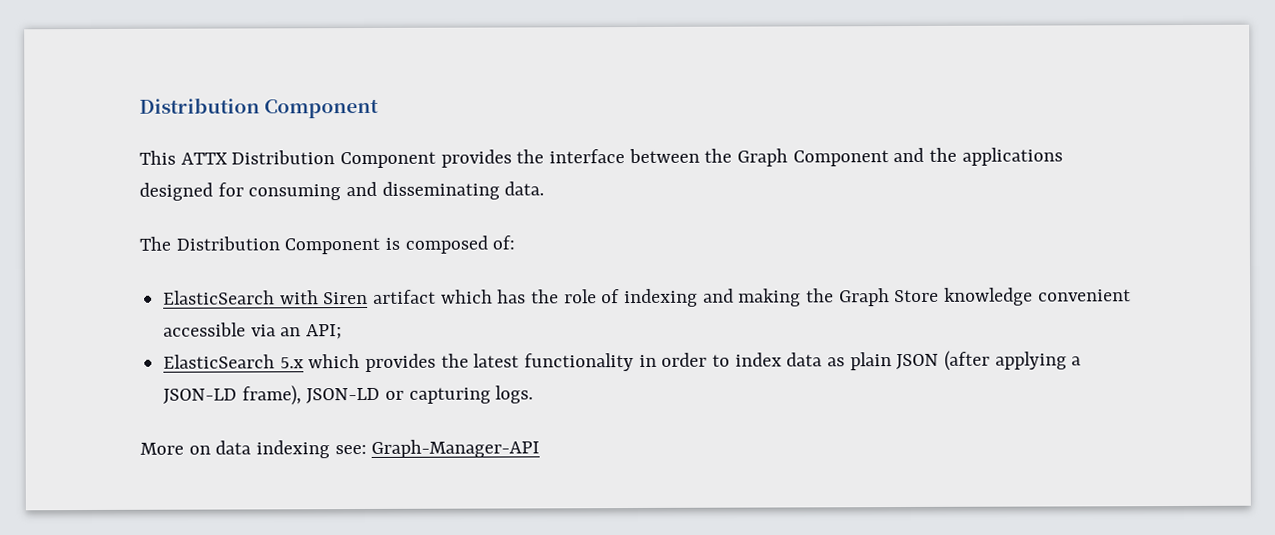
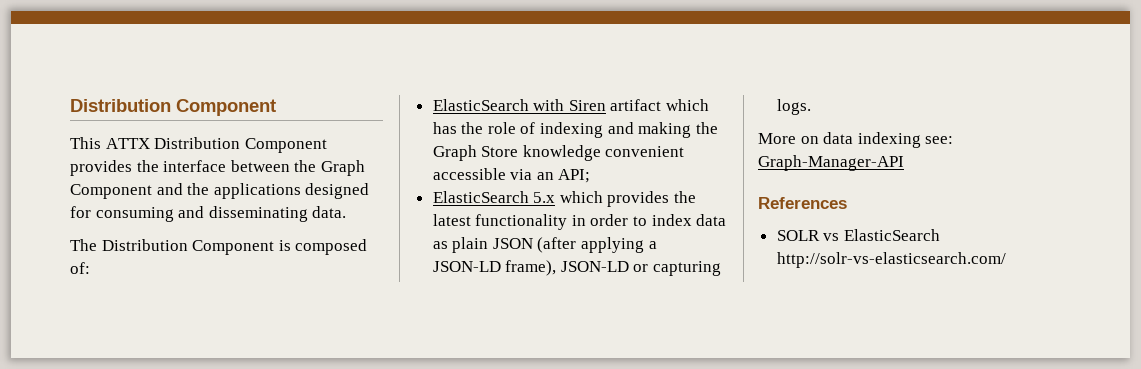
+ References
+ SOLR vs ElasticSearch http://solr-vs-elasticsearch.com/

